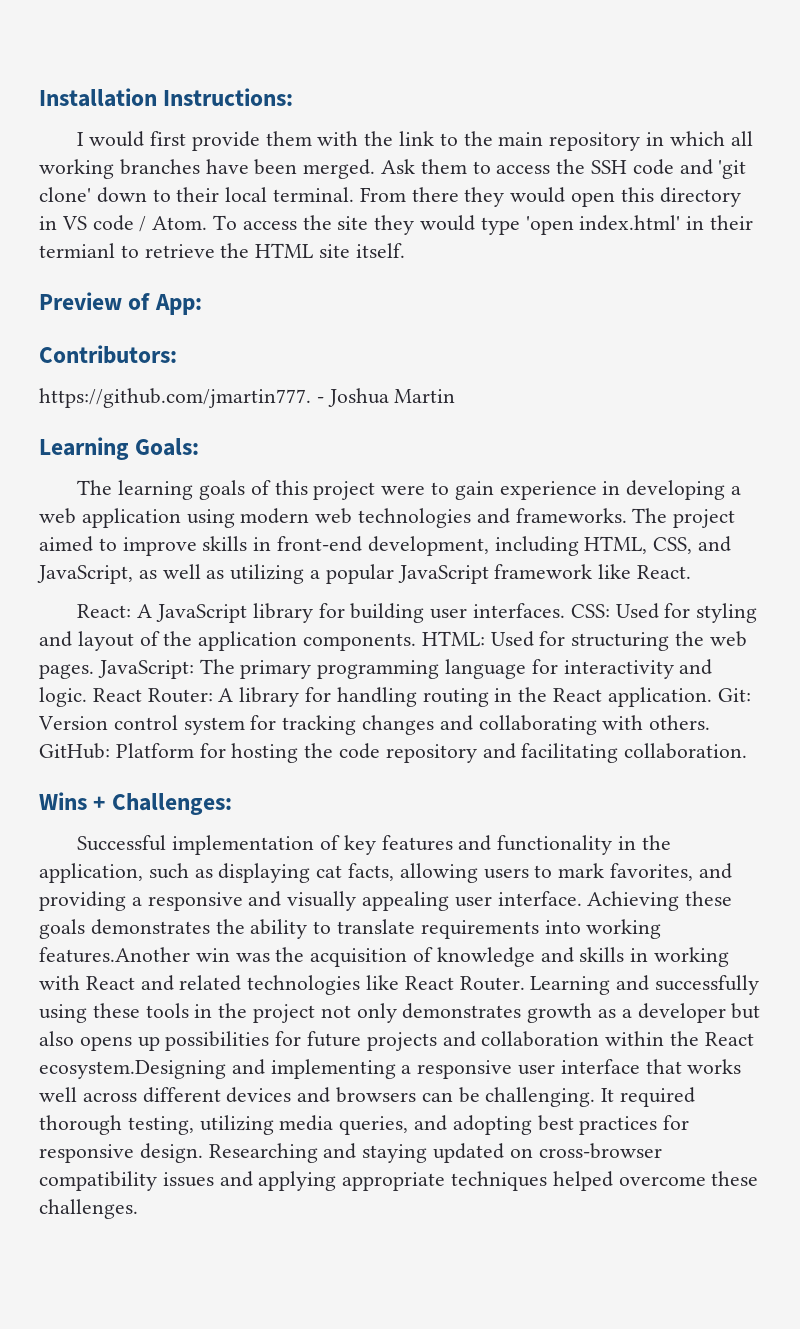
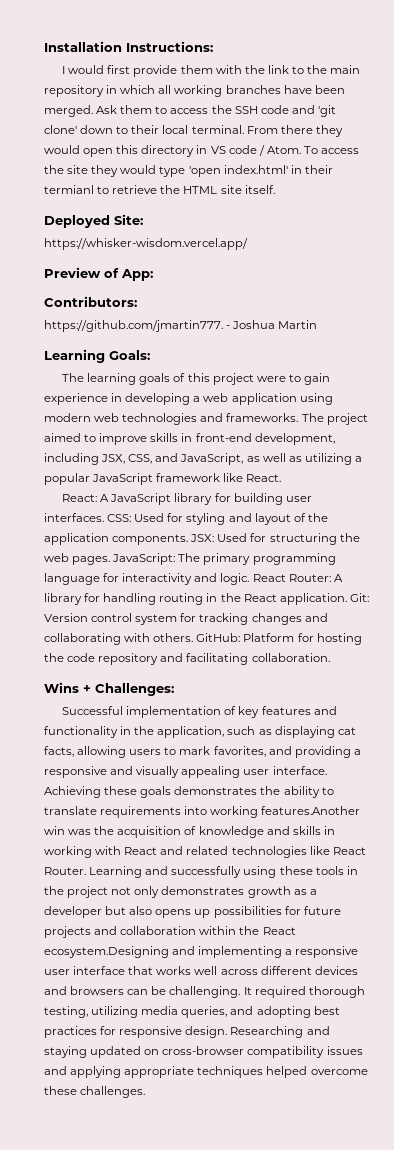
+ Deployed Site:
+ https://whisker-wisdom.vercel.app/
- The project aimed to improve skills in front-end development, including HTML, CSS, and JavaScript, as well as utilizing a popular JavaScript framework like React.
+ The project aimed to improve skills in front-end development, including JSX, CSS, and JavaScript, as well as utilizing a popular JavaScript framework like React.
- HTML: Used for structuring the web pages.
+ JSX: Used for structuring the web pages.

